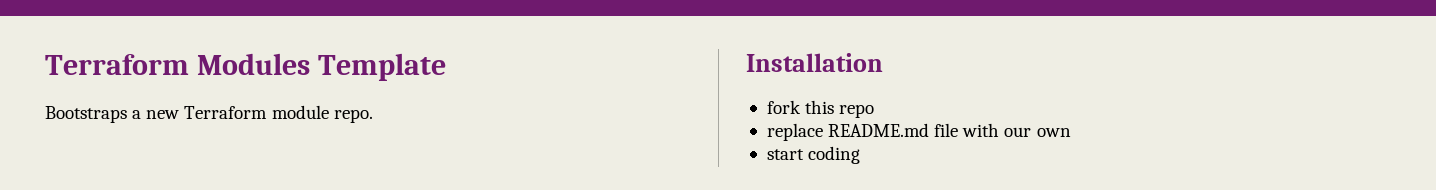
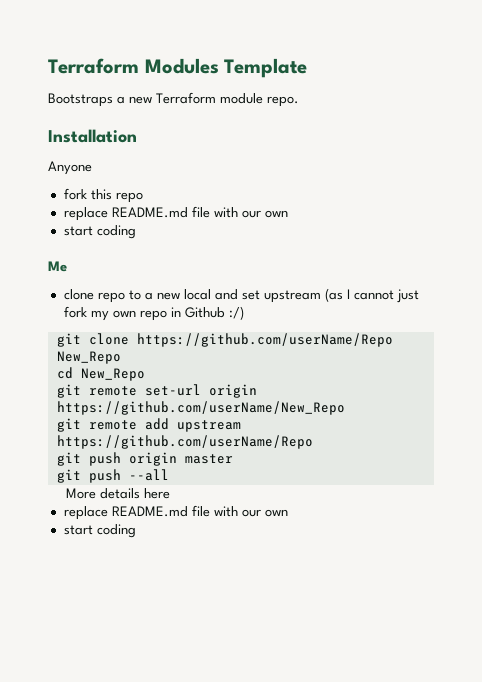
+ Anyone
+ Me
+ clone repo to a new local and set upstream (as I cannot just fork my own repo in Github :/)
+ git clone https://github.com/userName/Repo New_Repo
+ cd New_Repo
+ git remote set-url origin https://github.com/userName/New_Repo
+ git remote add upstream https://github.com/userName/Repo
+ git push origin master
+ git push --all
+ More details here
+ replace README.md file with our own
+ start coding

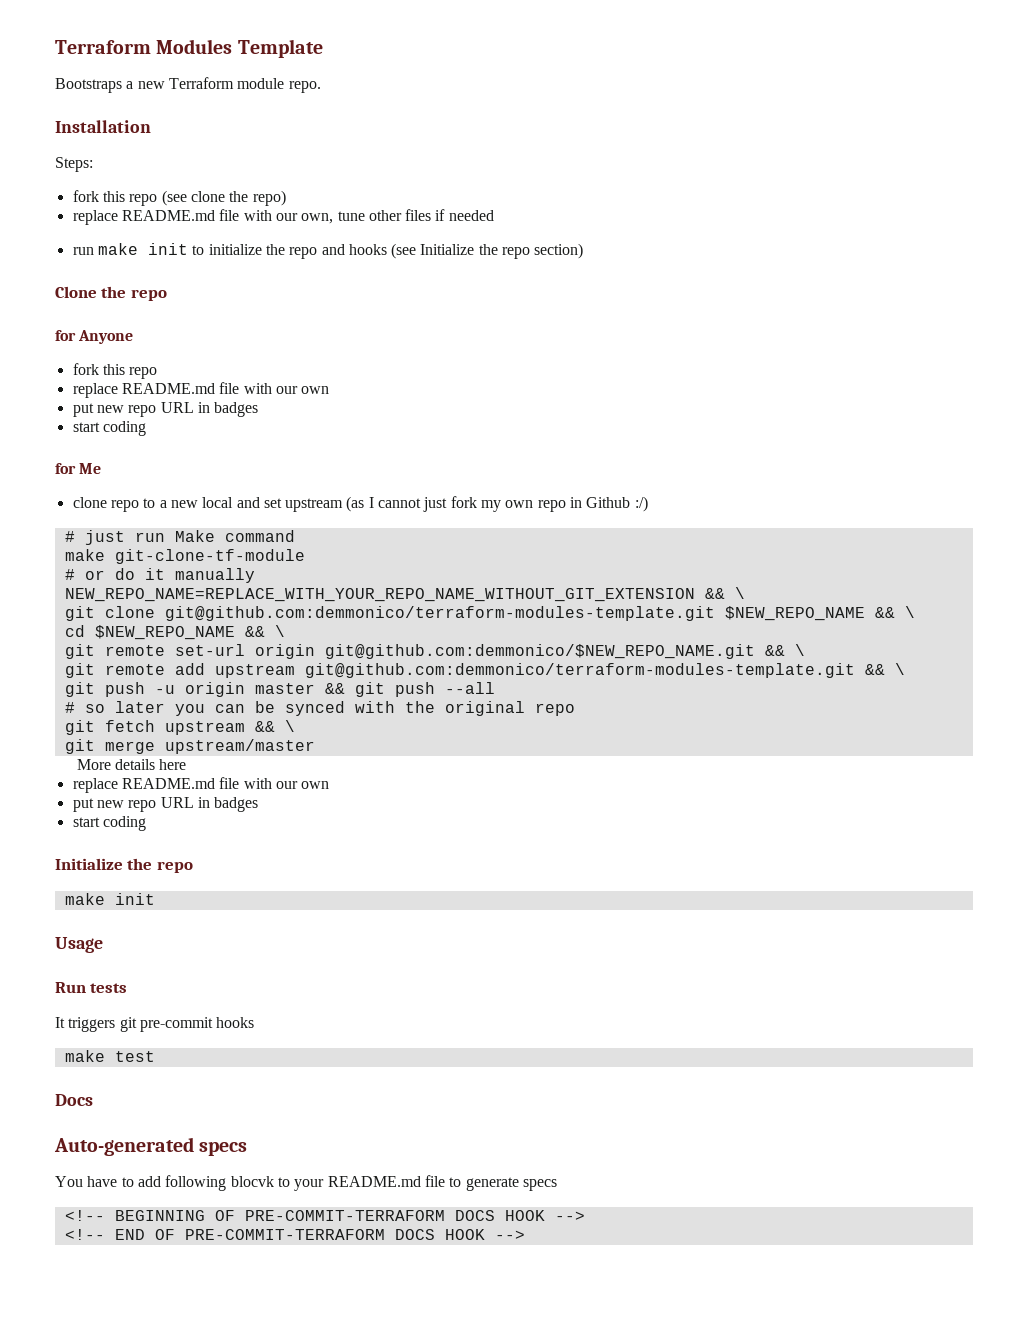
- Anyone
+ Steps:
+ fork this repo (see clone the repo)
+ replace README.md file with our own, tune other files if needed
+ run make init to initialize the repo and hooks (see Initialize the repo section)
+ Clone the repo
+ for Anyone
  fork this repo
  replace README.md file with our own
+ put new repo URL in badges
  start coding
- Me
+ for Me
- git clone https://github.com/userName/Repo New_Repo
- cd New_Repo
+ # just run Make command
+ make git-clone-tf-module
+ # or do it manually
+ NEW_REPO_NAME=REPLACE_WITH_YOUR_REPO_NAME_WITHOUT_GIT_EXTENSION && \
+ git clone git@github.com:demmonico/terraform-modules-template.git $NEW_REPO_NAME && \
+ cd $NEW_REPO_NAME && \
- git remote set-url origin https://github.com/userName/New_Repo
+ git remote set-url origin git@github.com:demmonico/$NEW_REPO_NAME.git && \
- git remote add upstream https://github.com/userName/Repo
- git push origin master
- git push --all
+ git remote add upstream git@github.com:demmonico/terraform-modules-template.git && \
+ git push -u origin master && git push --all
+ # so later you can be synced with the original repo
+ git fetch upstream && \
+ git merge upstream/master
  More details here
  replace README.md file with our own
+ put new repo URL in badges
  start coding
+ Initialize the repo
+ make init
+ Usage
+ Run tests
+ It triggers git pre-commit hooks
+ make test
+ Docs
+ Auto-generated specs
+ You have to add following blocvk to your README.md file to generate specs
+ <!-- BEGINNING OF PRE-COMMIT-TERRAFORM DOCS HOOK -->
+ <!-- END OF PRE-COMMIT-TERRAFORM DOCS HOOK -->

